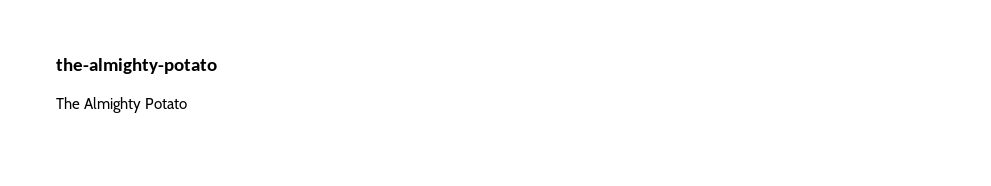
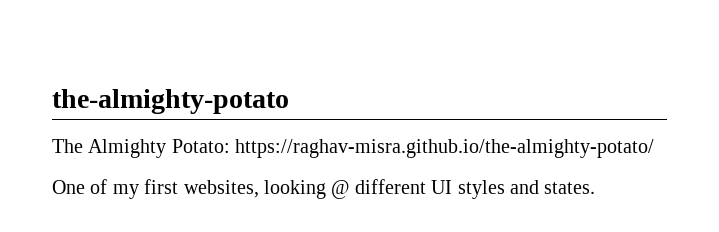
- The Almighty Potato
+ The Almighty Potato: https://raghav-misra.github.io/the-almighty-potato/
+ One of my first websites, looking @ different UI styles and states.

